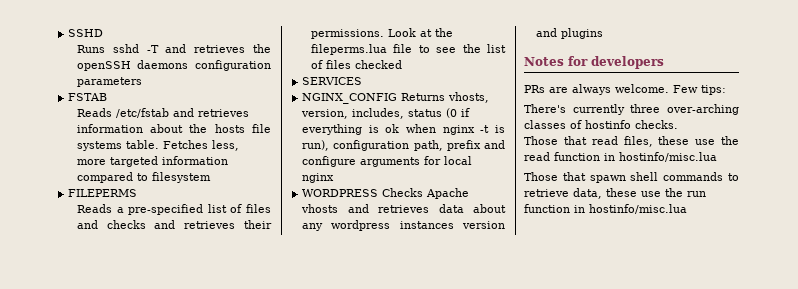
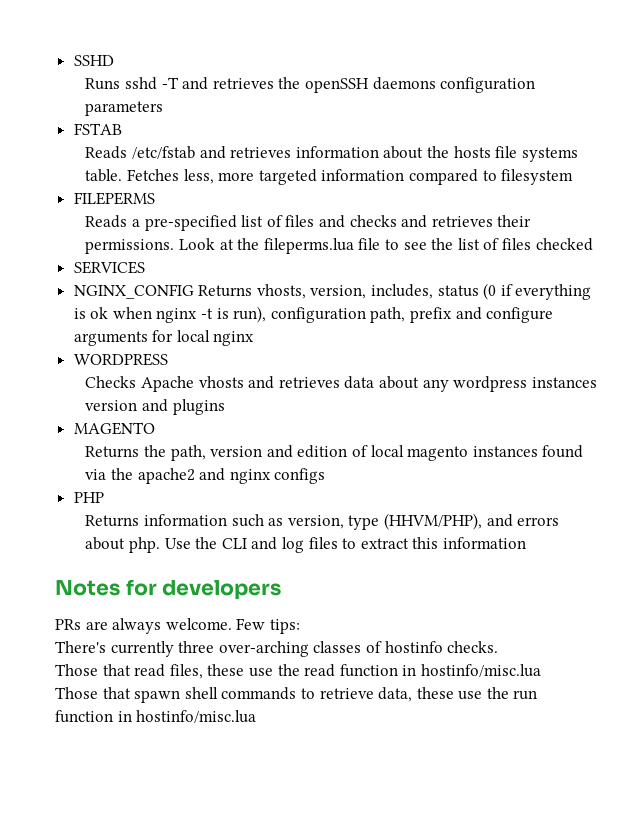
- WORDPRESS Checks Apache vhosts and retrieves data about any wordpress instances version and plugins
+ WORDPRESS
+ Checks Apache vhosts and retrieves data about any wordpress instances version and plugins
+ MAGENTO
+ Returns the path, version and edition of local magento instances found via the apache2 and nginx configs
+ PHP
+ Returns information such as version, type (HHVM/PHP), and errors about php. Use the CLI and log files to extract this information

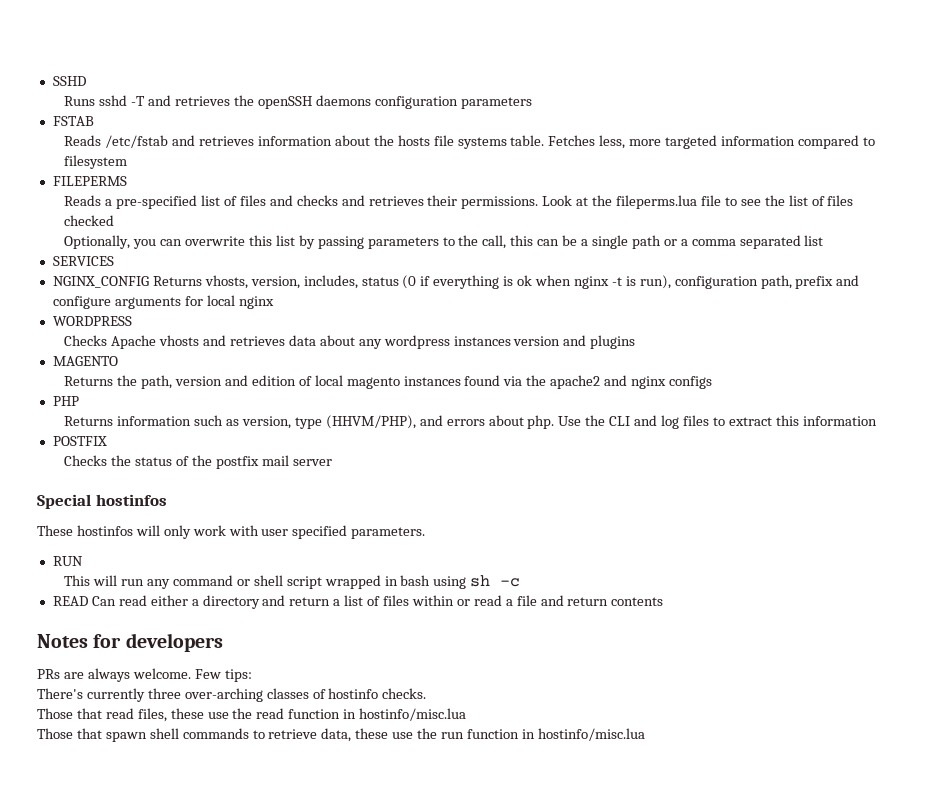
+ Optionally, you can overwrite this list by passing parameters to the call, this can be a single path or a comma separated list
+ POSTFIX
+ Checks the status of the postfix mail server
+ Special hostinfos
+ These hostinfos will only work with user specified parameters.
+ RUN
+ This will run any command or shell script wrapped in bash using sh -c
+ READ Can read either a directory and return a list of files within or read a file and return contents

